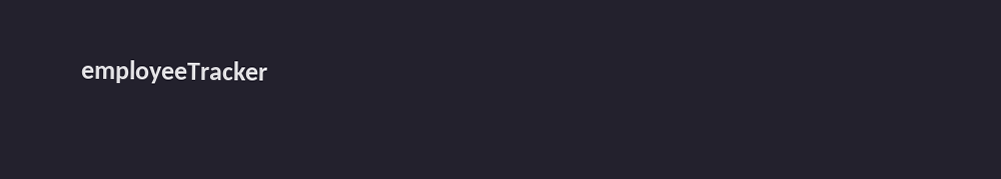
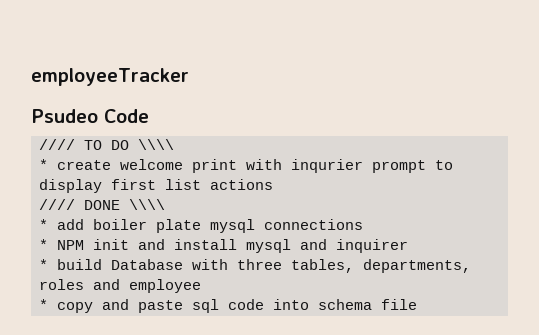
+ Psudeo Code
+ //// TO DO \\\\
+ * create welcome print with inqurier prompt to display first list actions
+ //// DONE \\\\
+ * add boiler plate mysql connections
+ * NPM init and install mysql and inquirer
+ * build Database with three tables, departments, roles and employee
+ * copy and paste sql code into schema file

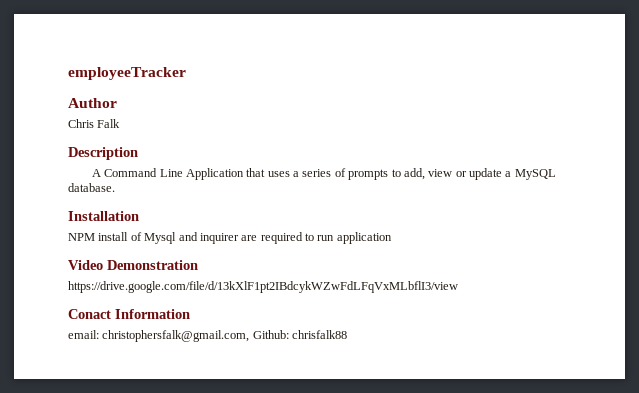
- Psudeo Code
- //// TO DO \\\\
- * create welcome print with inqurier prompt to display first list actions
- //// DONE \\\\
- * add boiler plate mysql connections
- * NPM init and install mysql and inquirer
- * build Database with three tables, departments, roles and employee
- * copy and paste sql code into schema file
+ Author
+ Chris Falk
+ Description
+ A Command Line Application that uses a series of prompts to add, view or update a MySQL database.
+ Installation
+ NPM install of Mysql and inquirer are required to run application
+ Video Demonstration
+ https://drive.google.com/file/d/13kXlF1pt2IBdcykWZwFdLFqVxMLbflI3/view
+ Conact Information
+ email: christophersfalk@gmail.com, Github: chrisfalk88

